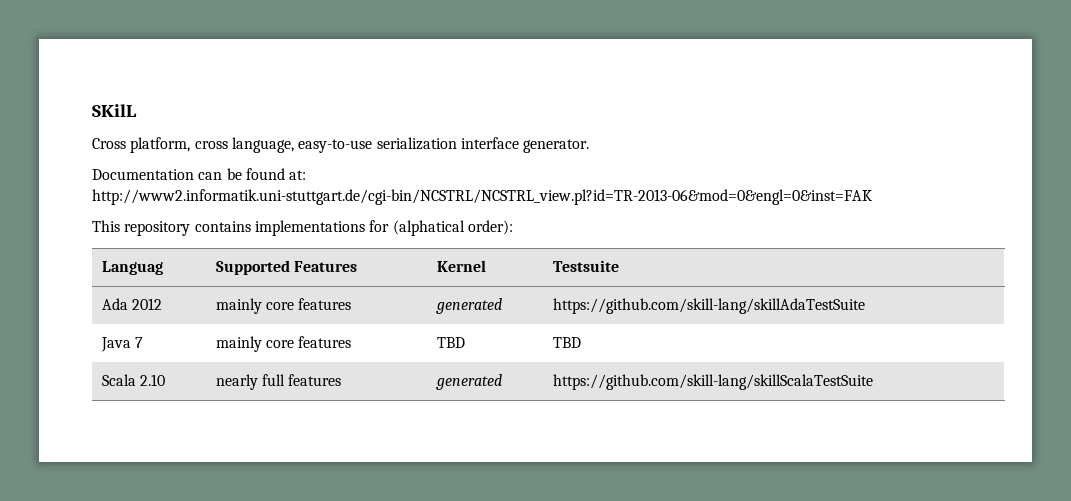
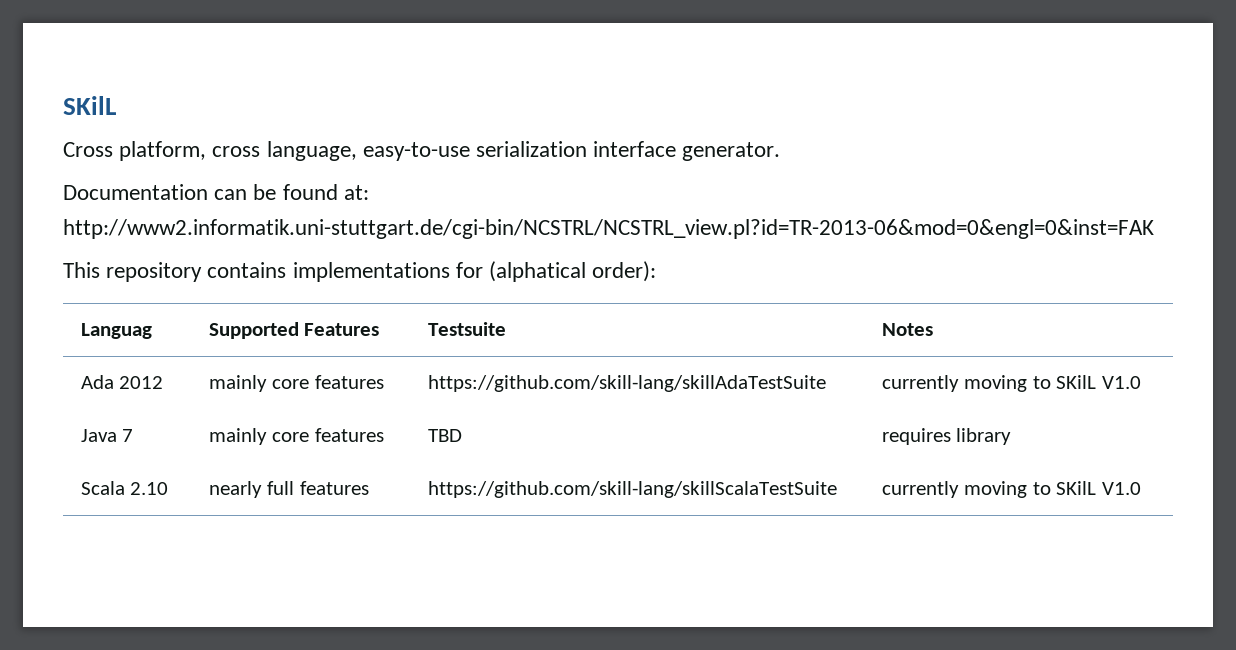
- Languag | Supported Features | Kernel | Testsuite
+ Languag | Supported Features | Testsuite | Notes
- Ada 2012 | mainly core features | generated | https://github.com/skill-lang/skillAdaTestSuite
+ Ada 2012 | mainly core features | https://github.com/skill-lang/skillAdaTestSuite | currently moving to SKilL V1.0
- Java 7 | mainly core features | TBD | TBD
+ Java 7 | mainly core features | TBD | requires library
- Scala 2.10 | nearly full features | generated | https://github.com/skill-lang/skillScalaTestSuite
+ Scala 2.10 | nearly full features | https://github.com/skill-lang/skillScalaTestSuite | currently moving to SKilL V1.0

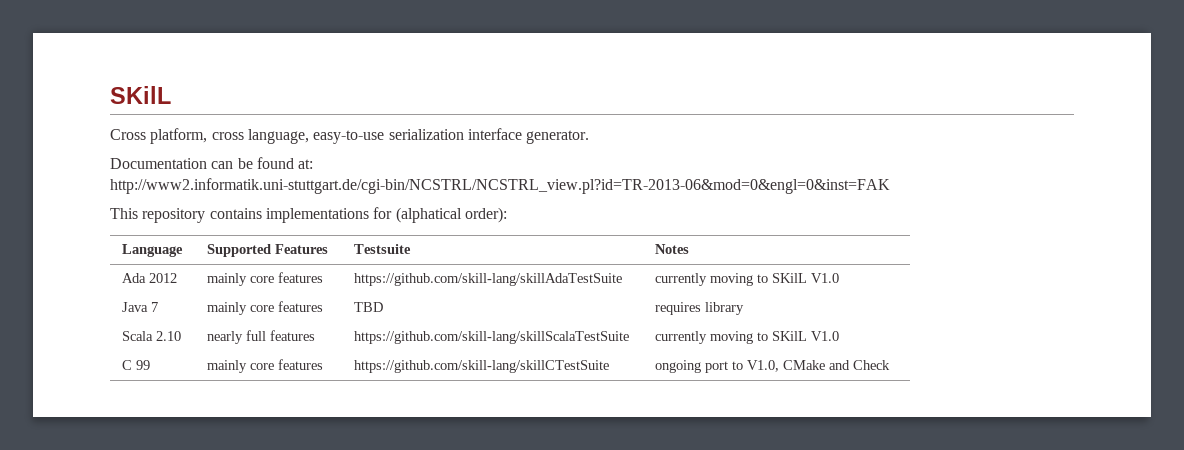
- Languag | Supported Features | Testsuite | Notes
+ Language | Supported Features | Testsuite | Notes
+ C 99 | mainly core features | https://github.com/skill-lang/skillCTestSuite | ongoing port to V1.0, CMake and Check

